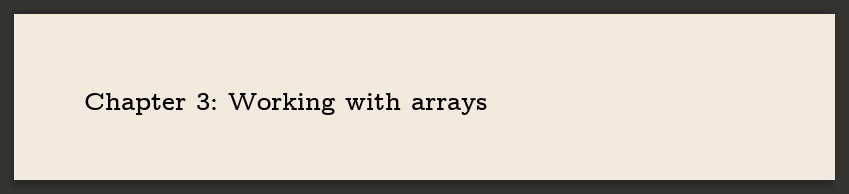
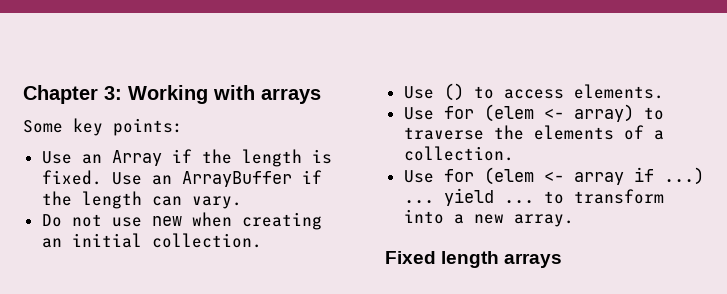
+ Some key points:
+ Use an Array if the length is fixed. Use an ArrayBuffer if the length can vary.
+ Do not use new when creating an initial collection.
+ Use () to access elements.
+ Use for (elem <- array) to traverse the elements of a collection.
+ Use for (elem <- array if ...) ... yield ... to transform into a new array.
+ Fixed length arrays

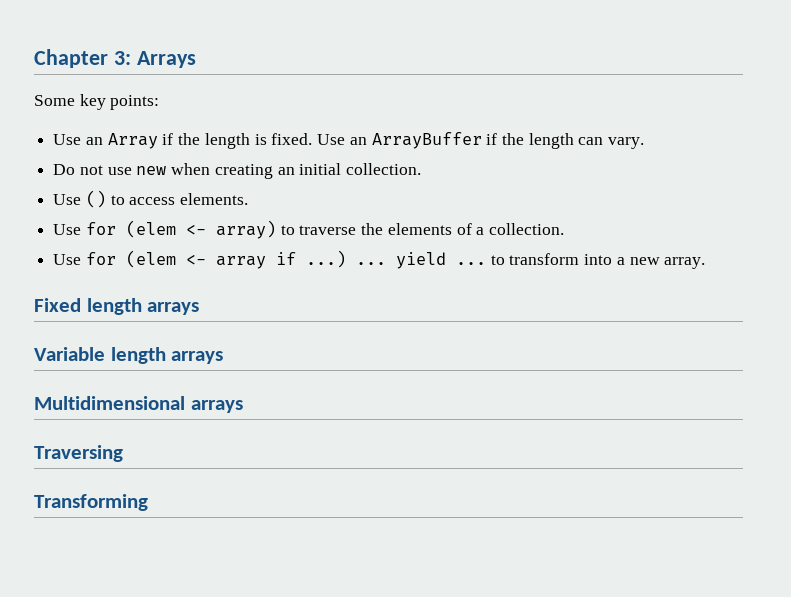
- Chapter 3: Working with arrays
+ Chapter 3: Arrays
+ Variable length arrays
+ Multidimensional arrays
+ Traversing
+ Transforming

